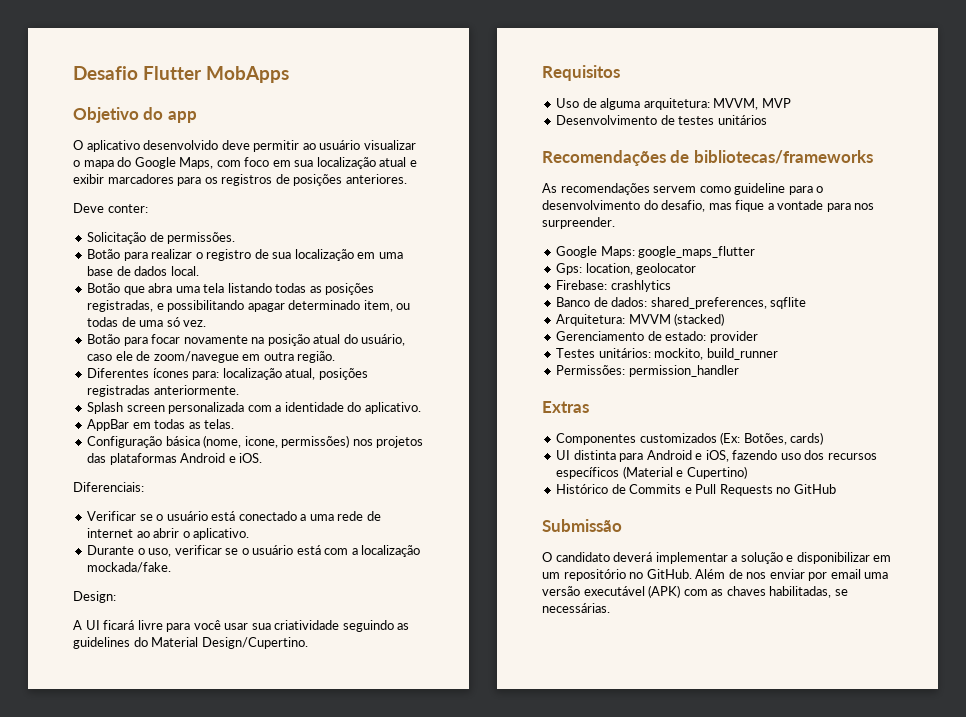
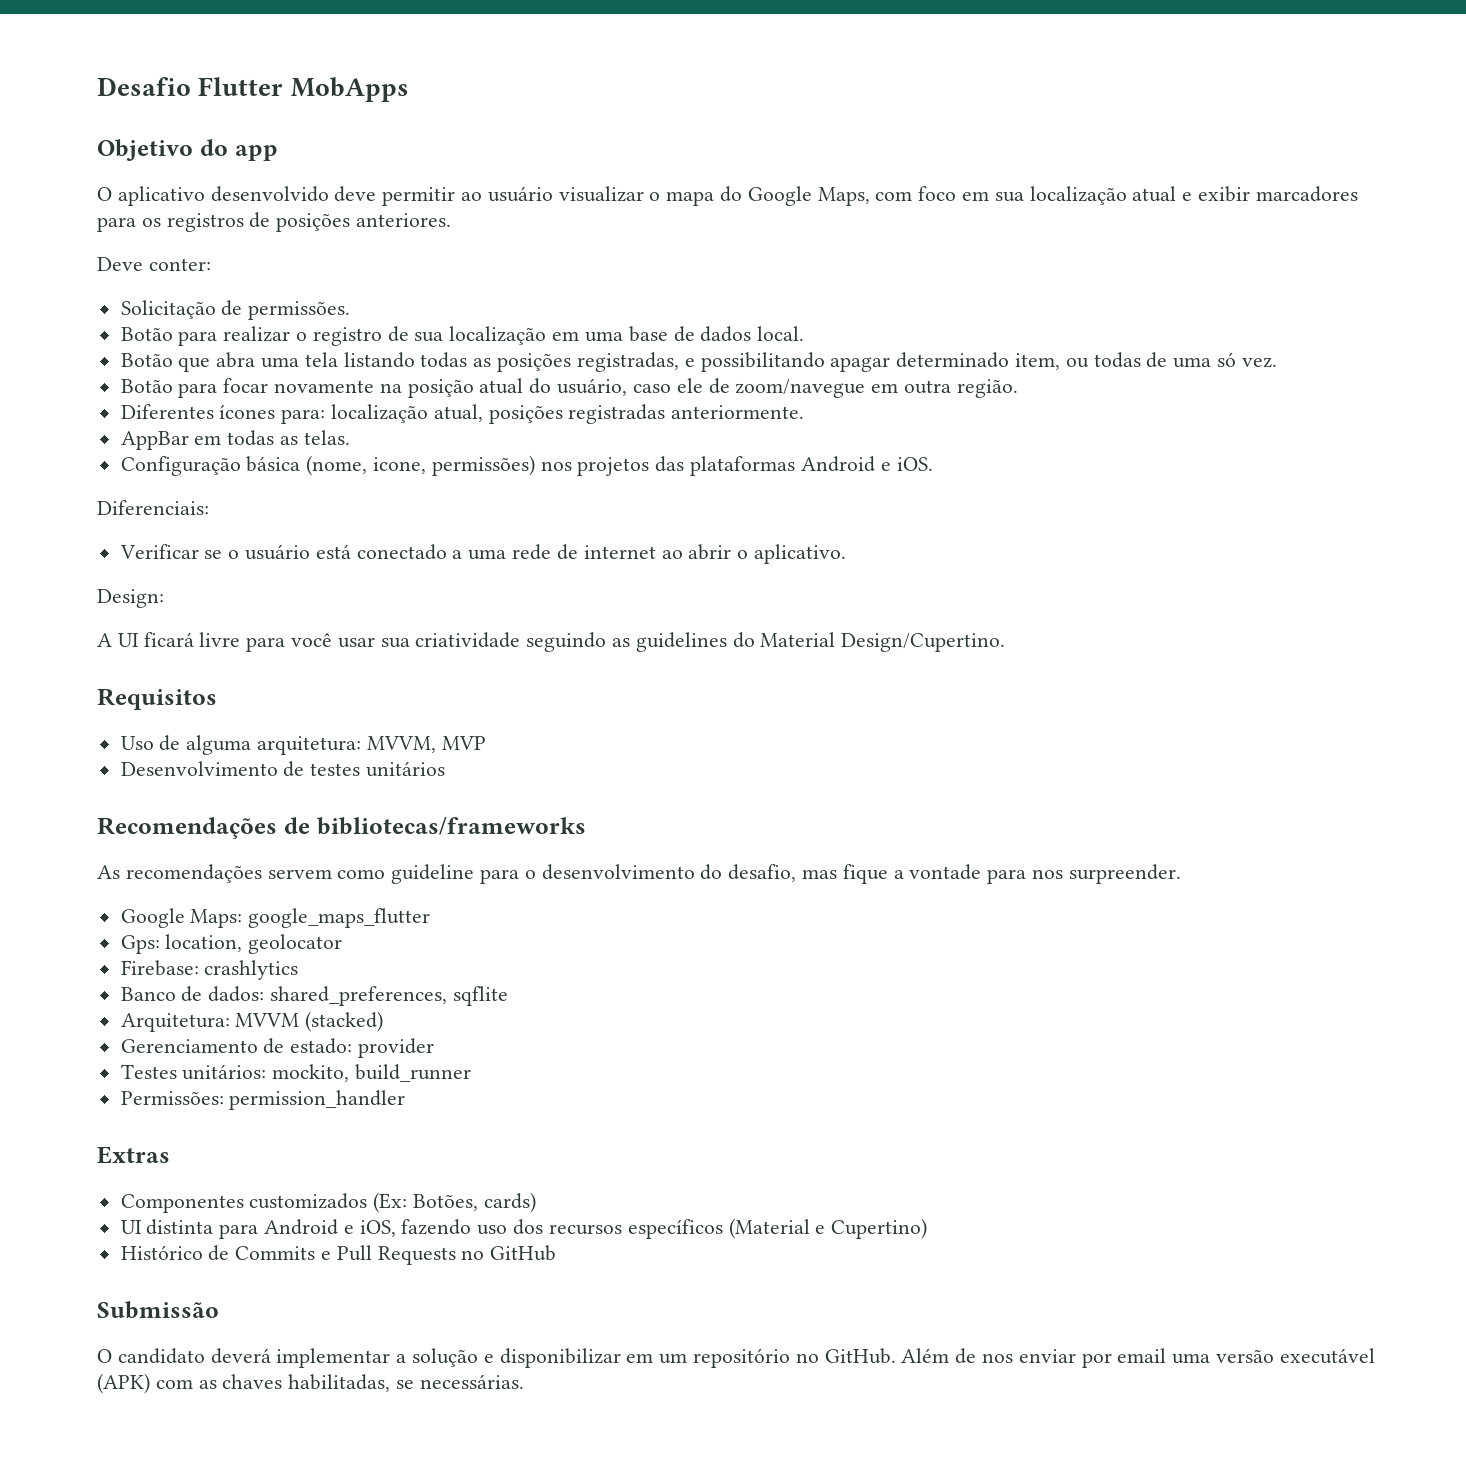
- Splash screen personalizada com a identidade do aplicativo.
- Durante o uso, verificar se o usuário está com a localização mockada/fake.

